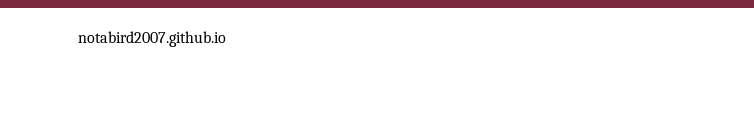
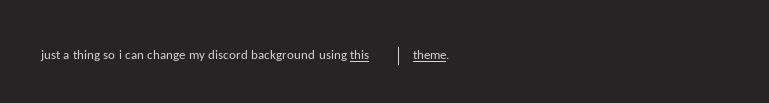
- notabird2007.github.io
+ just a thing so i can change my discord background using this theme.

